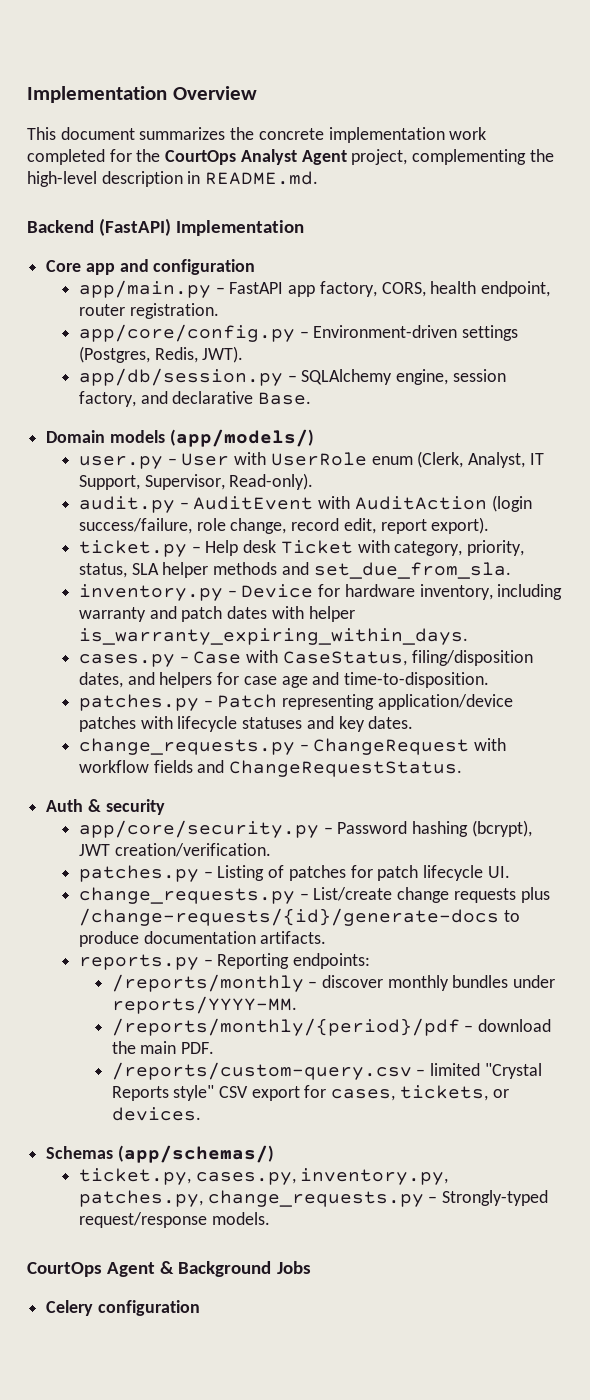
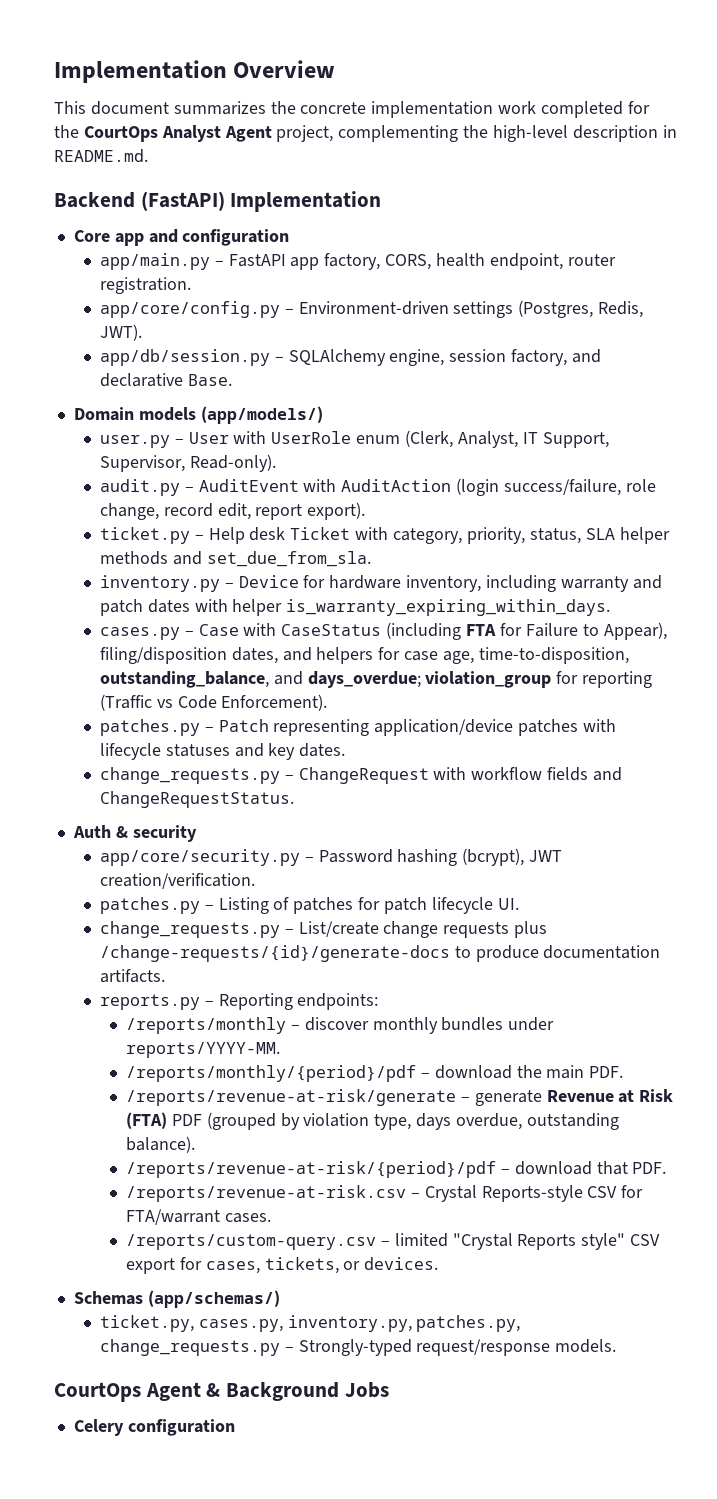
- cases.py – Case with CaseStatus, filing/disposition dates, and helpers for case age and time-to-disposition.
+ cases.py – Case with CaseStatus (including FTA for Failure to Appear), filing/disposition dates, and helpers for case age, time-to-disposition, outstanding_balance, and days_overdue; violation_group for reporting (Traffic vs Code Enforcement).
+ /reports/revenue-at-risk/generate – generate Revenue at Risk (FTA) PDF (grouped by violation type, days overdue, outstanding balance).
+ /reports/revenue-at-risk/{period}/pdf – download that PDF.
+ /reports/revenue-at-risk.csv – Crystal Reports-style CSV for FTA/warrant cases.

